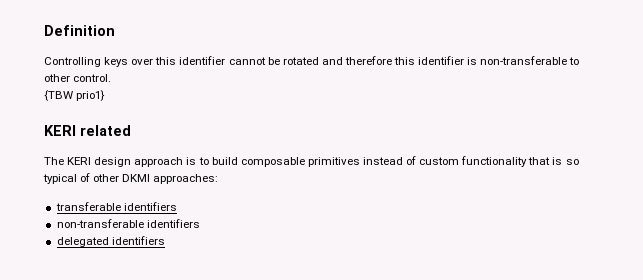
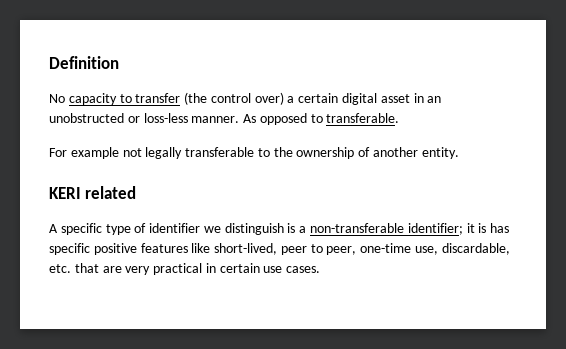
- Controlling keys over this identifier cannot be rotated and therefore this identifier is non-transferable to other control.
- {TBW prio1}
+ No capacity to transfer (the control over) a certain digital asset in an unobstructed or loss-less manner. As opposed to transferable.
+ For example not legally transferable to the ownership of another entity.
  KERI related
- The KERI design approach is to build composable primitives instead of custom functionality that is so typical of other DKMI approaches:
- transferable identifiers
- non-transferable identifiers
- delegated identifiers
+ A specific type of identifier we distinguish is a non-transferable identifier; it is has specific positive features like short-lived, peer to peer, one-time use, discardable, etc. that are very practical in certain use cases.

